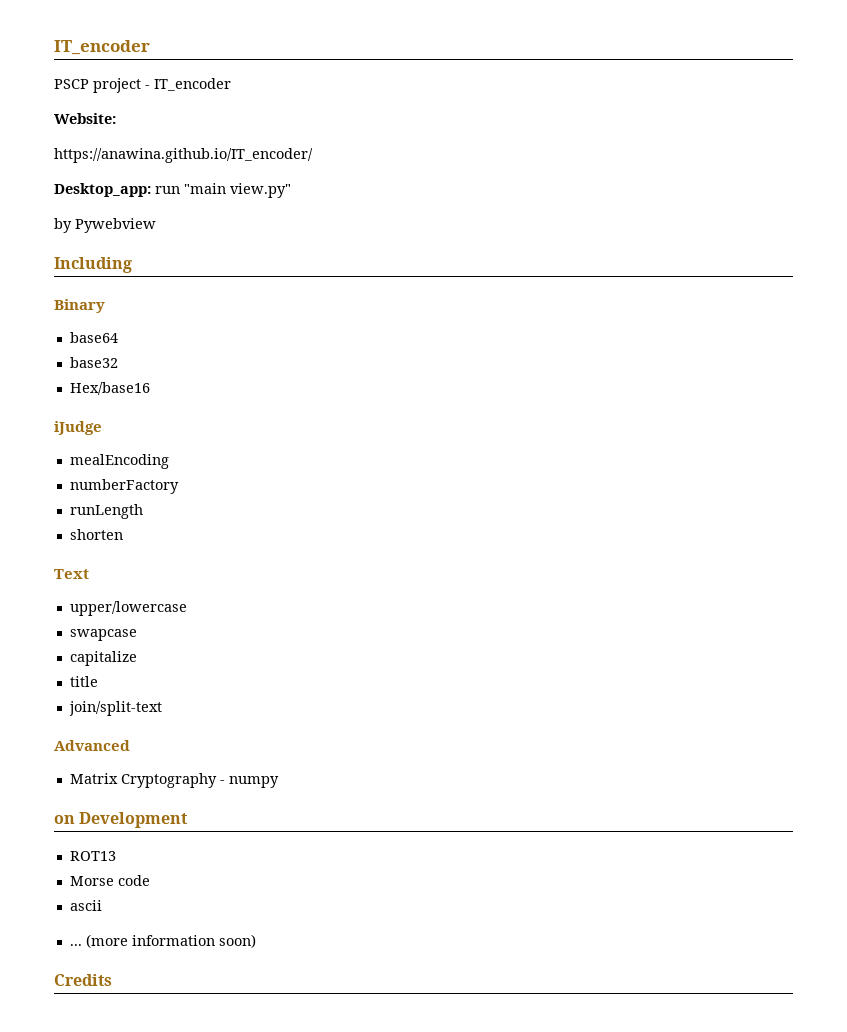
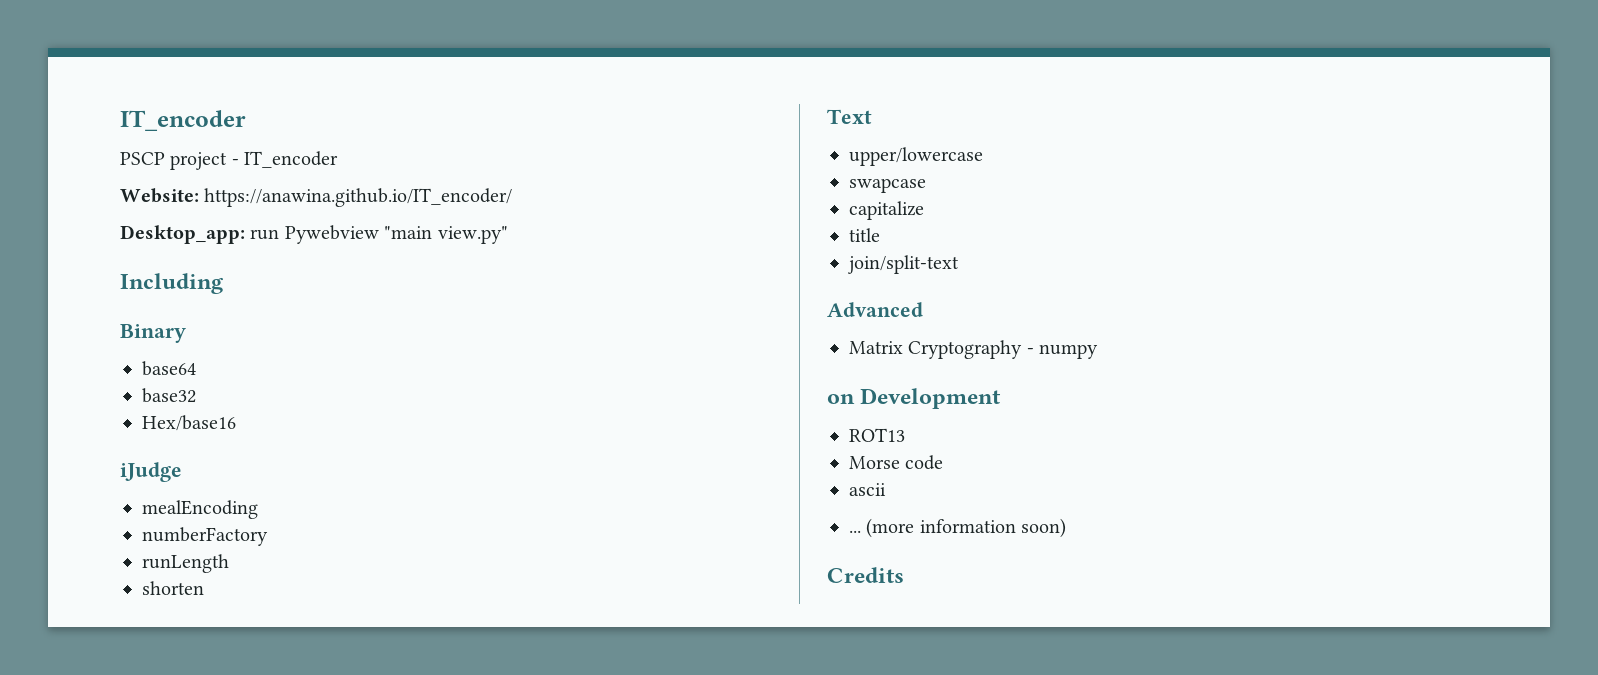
- Website:
- https://anawina.github.io/IT_encoder/
+ Website: https://anawina.github.io/IT_encoder/
- Desktop_app: run "main view.py"
+ Desktop_app: run Pywebview "main view.py"
- by Pywebview

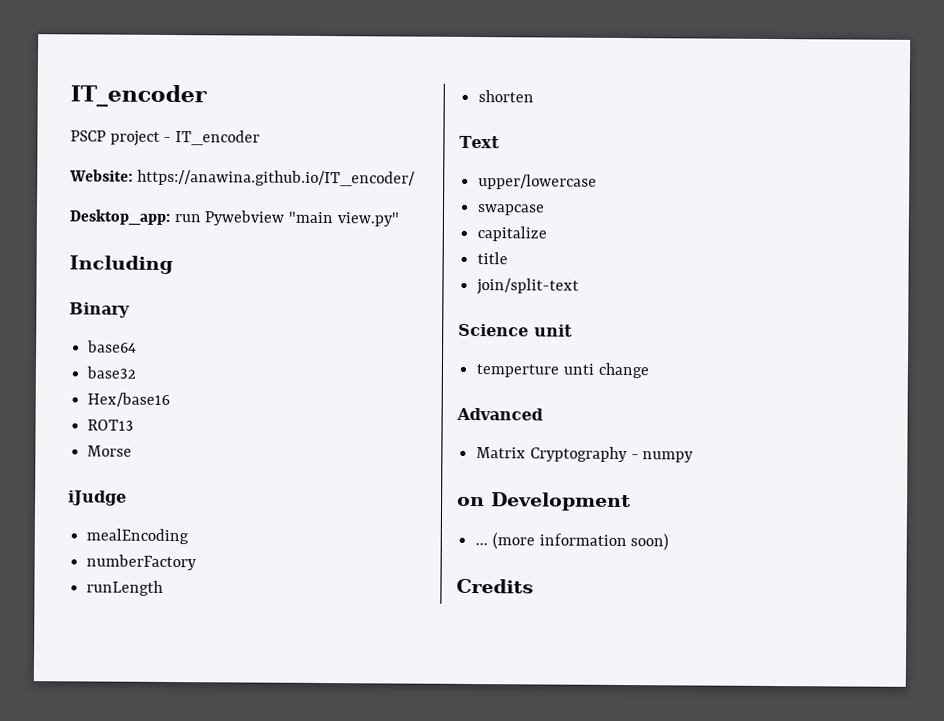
+ ROT13
+ Morse
+ Science unit
+ temperture unti change
- ROT13
- Morse code
- ascii

